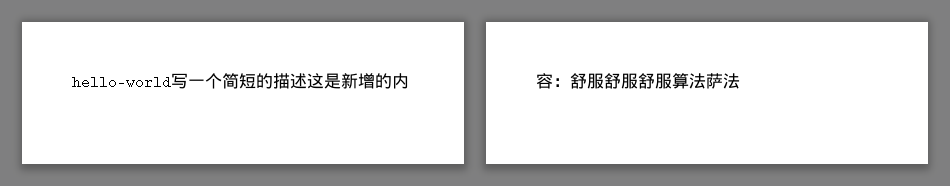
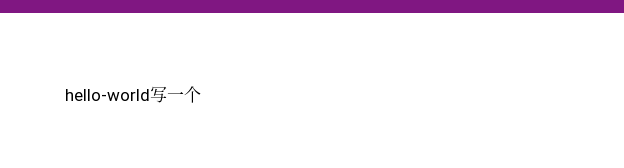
- hello-world写一个简短的描述这是新增的内容：舒服舒服舒服算法萨法
+ hello-world写一个

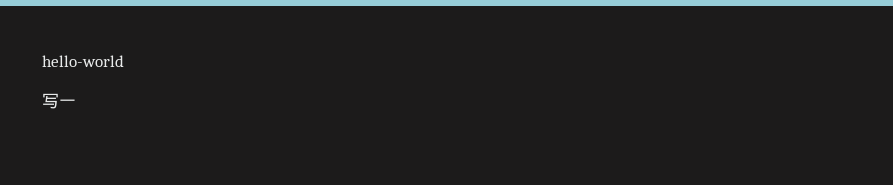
- hello-world写一个
+ hello-world
+ 写一

